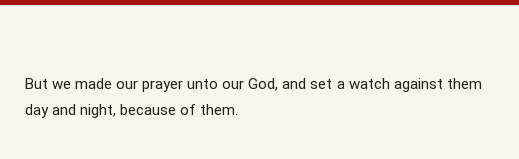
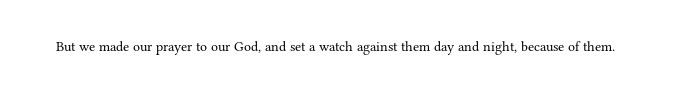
- But we made our prayer unto our God, and set a watch against them day and night, because of them.
+ But we made our prayer to our God, and set a watch against them day and night, because of them.

